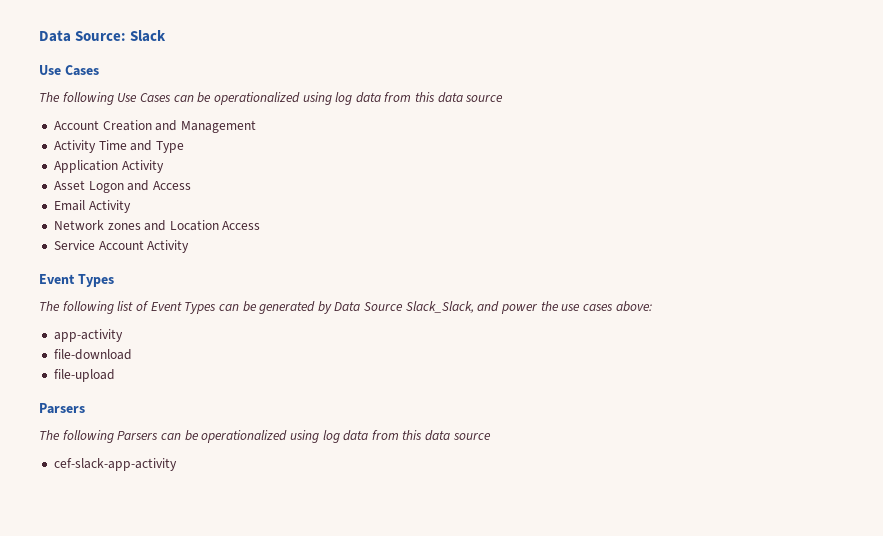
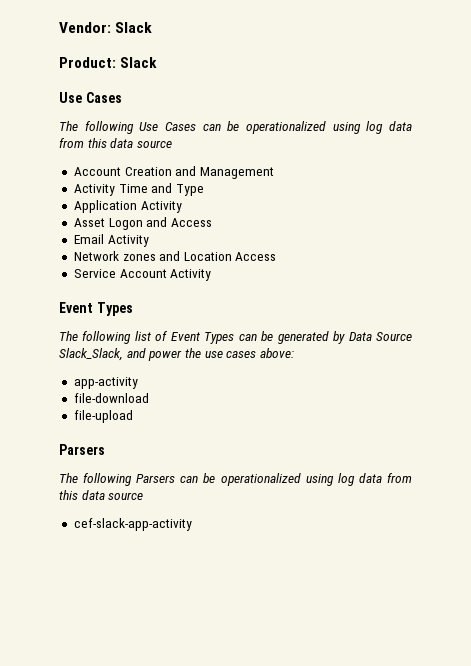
- Data Source: Slack
+ Vendor: Slack
+ Product: Slack

